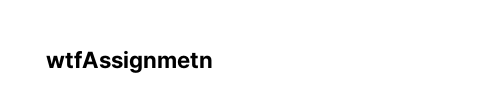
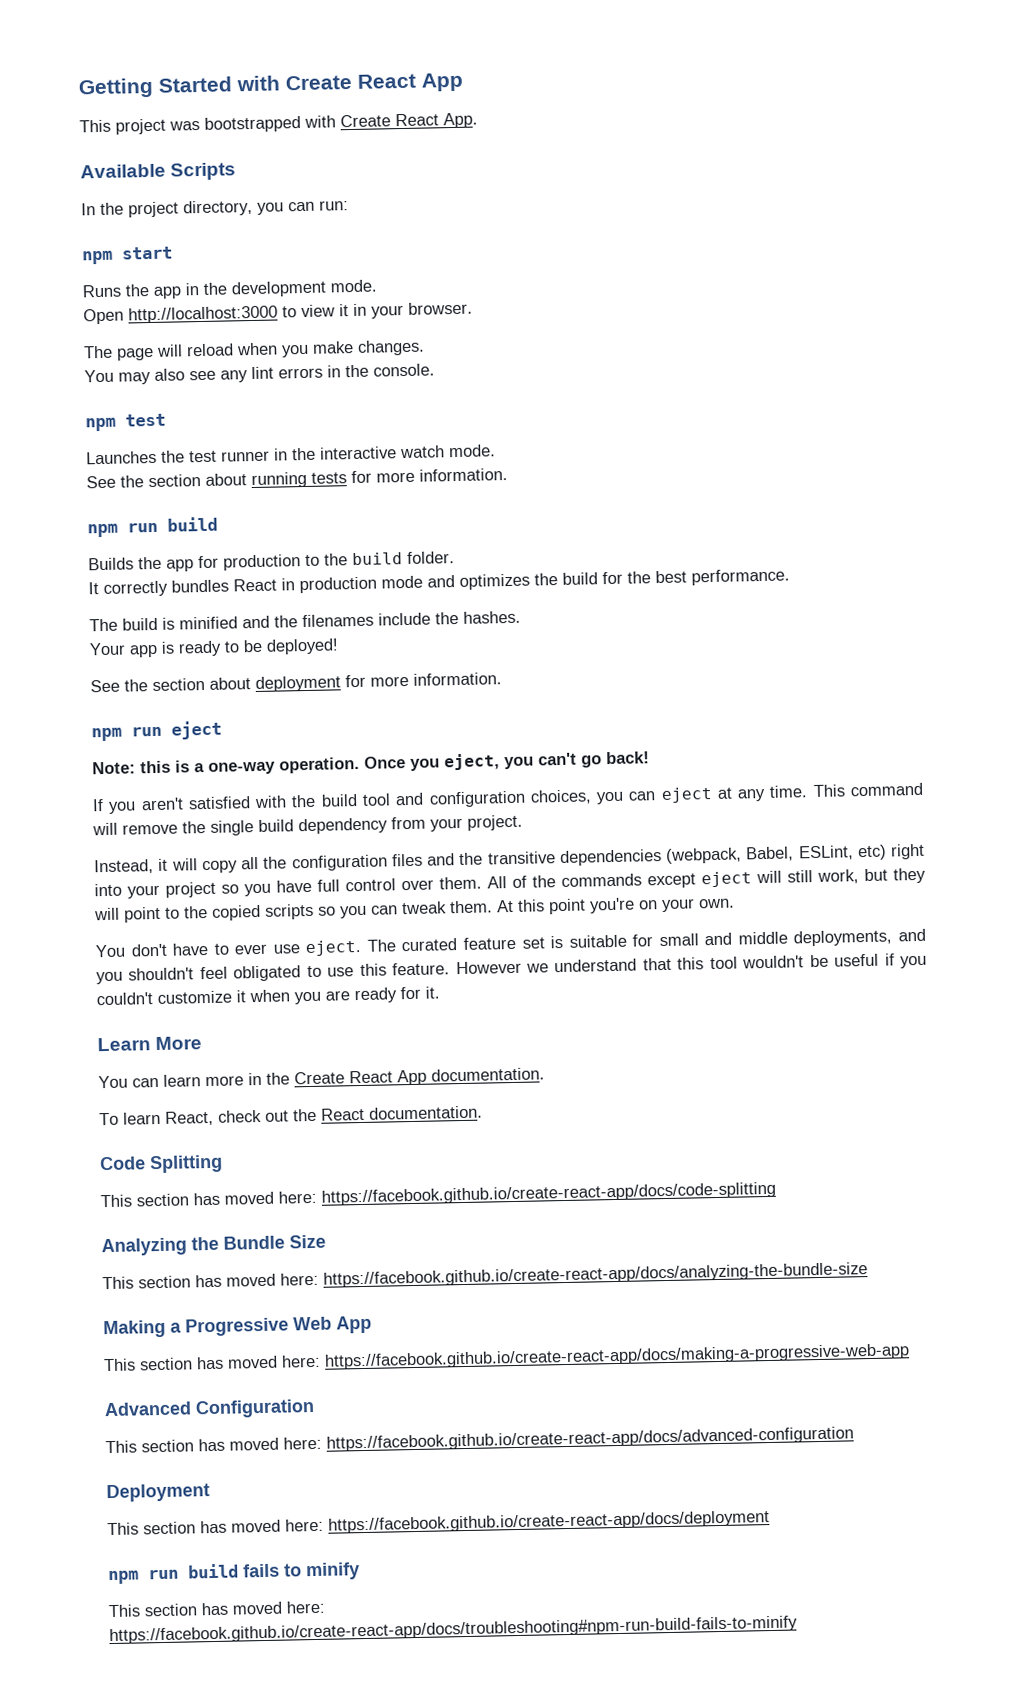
- wtfAssignmetn
+ Getting Started with Create React App
+ This project was bootstrapped with Create React App.
+ Available Scripts
+ In the project directory, you can run:
+ npm start
+ Runs the app in the development mode.
+ Open http://localhost:3000 to view it in your browser.
+ The page will reload when you make changes.
+ You may also see any lint errors in the console.
+ npm test
+ Launches the test runner in the interactive watch mode.
+ See the section about running tests for more information.
+ npm run build
+ Builds the app for production to the build folder.
+ It correctly bundles React in production mode and optimizes the build for the best performance.
+ The build is minified and the filenames include the hashes.
+ Your app is ready to be deployed!
+ See the section about deployment for more information.
+ npm run eject
+ Note: this is a one-way operation. Once you eject, you can't go back!
+ If you aren't satisfied with the build tool and configuration choices, you can eject at any time. This command will remove the single build dependency from your project.
+ Instead, it will copy all the configuration files and the transitive dependencies (webpack, Babel, ESLint, etc) right into your project so you have full control over them. All of the commands except eject will still work, but they will point to the copied scripts so you can tweak them. At this point you're on your own.
+ You don't have to ever use eject. The curated feature set is suitable for small and middle deployments, and you shouldn't feel obligated to use this feature. However we understand that this tool wouldn't be useful if you couldn't customize it when you are ready for it.
+ Learn More
+ You can learn more in the Create React App documentation.
+ To learn React, check out the React documentation.
+ Code Splitting
+ This section has moved here: https://facebook.github.io/create-react-app/docs/code-splitting
+ Analyzing the Bundle Size
+ This section has moved here: https://facebook.github.io/create-react-app/docs/analyzing-the-bundle-size
+ Making a Progressive Web App
+ This section has moved here: https://facebook.github.io/create-react-app/docs/making-a-progressive-web-app
+ Advanced Configuration
+ This section has moved here: https://facebook.github.io/create-react-app/docs/advanced-configuration
+ Deployment
+ This section has moved here: https://facebook.github.io/create-react-app/docs/deployment
+ npm run build fails to minify
+ This section has moved here: https://facebook.github.io/create-react-app/docs/troubleshooting#npm-run-build-fails-to-minify

